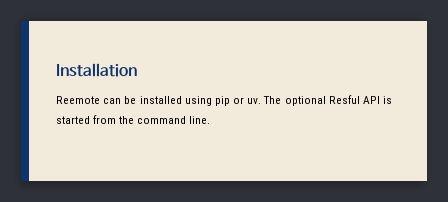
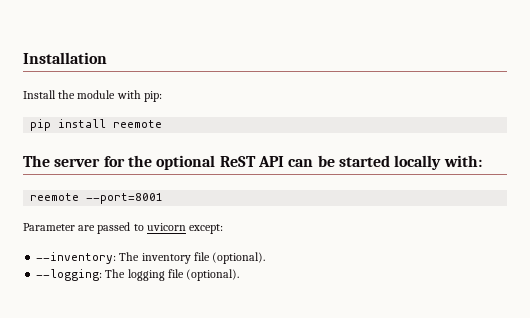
- Reemote can be installed using pip or uv. The optional Resful API is started from the command line.
+ Install the module with pip:
+ pip install reemote
+ The server for the optional ReST API can be started locally with:
+ reemote --port=8001
+ Parameter are passed to uvicorn except:
+ --inventory: The inventory file (optional).
+ --logging: The logging file (optional).

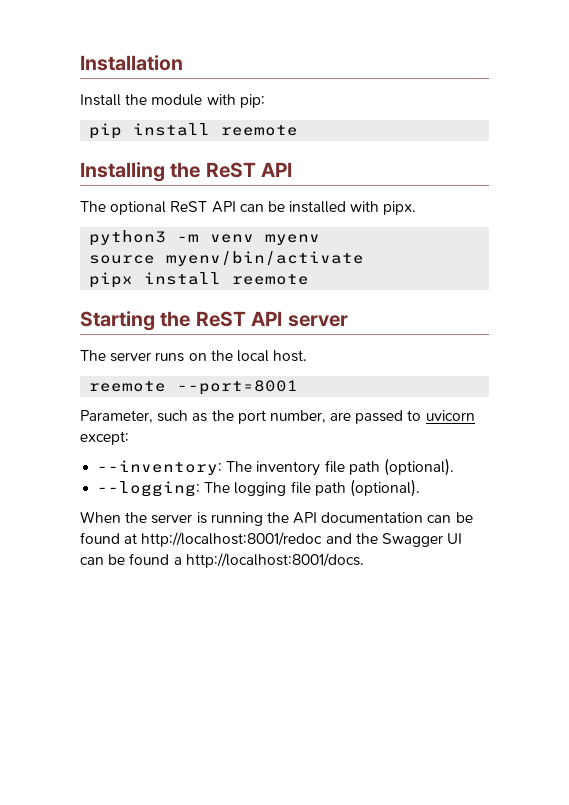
- The server for the optional ReST API can be started locally with:
+ Installing the ReST API
+ The optional ReST API can be installed with pipx.
+ python3 -m venv myenv
+ source myenv/bin/activate
+ pipx install reemote
+ Starting the ReST API server
+ The server runs on the local host.
  reemote --port=8001
- Parameter are passed to uvicorn except:
+ Parameter, such as the port number, are passed to uvicorn except:
- --inventory: The inventory file (optional).
+ --inventory: The inventory file path (optional).
- --logging: The logging file (optional).
+ --logging: The logging file path (optional).
+ When the server is running the API documentation can be found at http://localhost:8001/redoc and the Swagger UI can be found a http://localhost:8001/docs.

